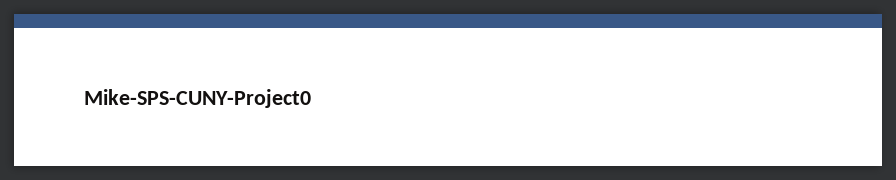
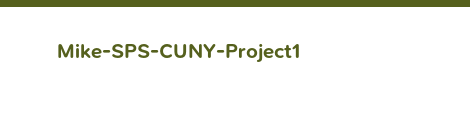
- Mike-SPS-CUNY-Project0
+ Mike-SPS-CUNY-Project1

